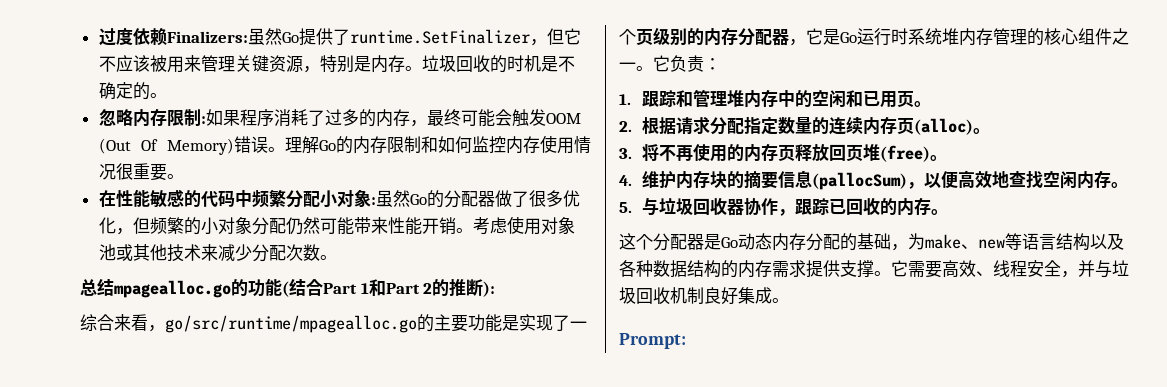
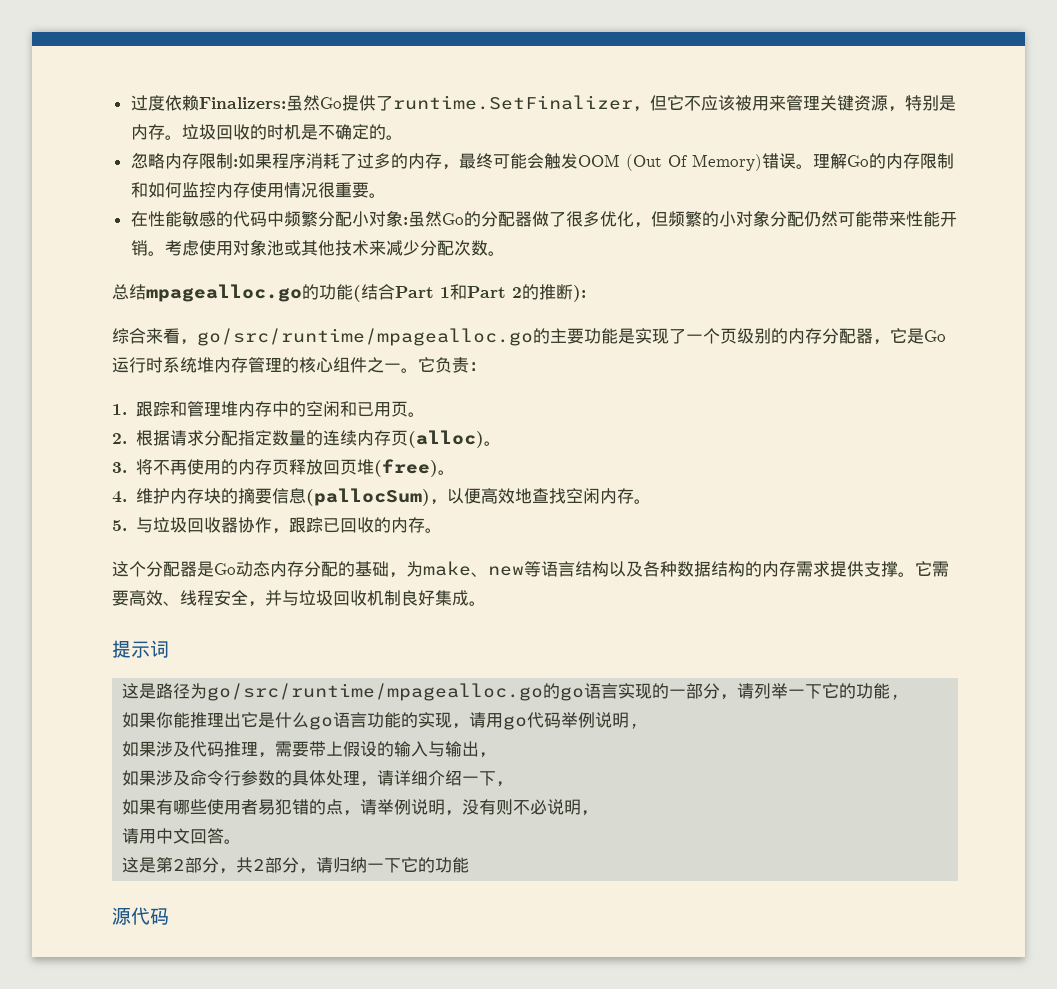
- Prompt:
+ 提示词
+ 这是路径为go/src/runtime/mpagealloc.go的go语言实现的一部分，请列举一下它的功能,
+ 如果你能推理出它是什么go语言功能的实现，请用go代码举例说明,
+ 如果涉及代码推理，需要带上假设的输入与输出，
+ 如果涉及命令行参数的具体处理，请详细介绍一下，
+ 如果有哪些使用者易犯错的点，请举例说明，没有则不必说明，
+ 请用中文回答。
+ 这是第2部分，共2部分，请归纳一下它的功能
+ 源代码

